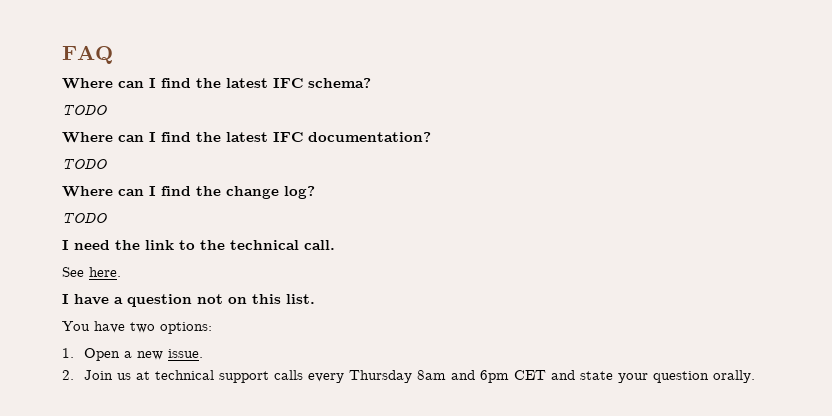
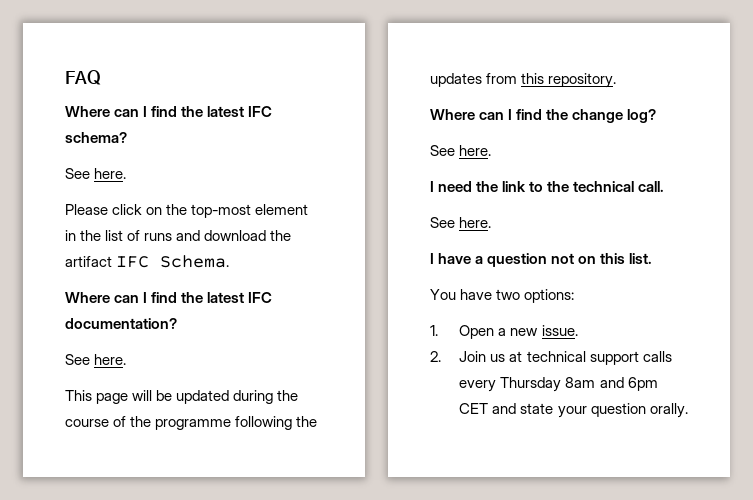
  Where can I find the latest IFC schema?
- TODO
+ See here.
+ Please click on the top-most element in the list of runs and download the artifact IFC Schema.
  Where can I find the latest IFC documentation?
- TODO
+ See here.
+ This page will be updated during the course of the programme following the updates from this repository.
  Where can I find the change log?
- TODO
+ See here.

